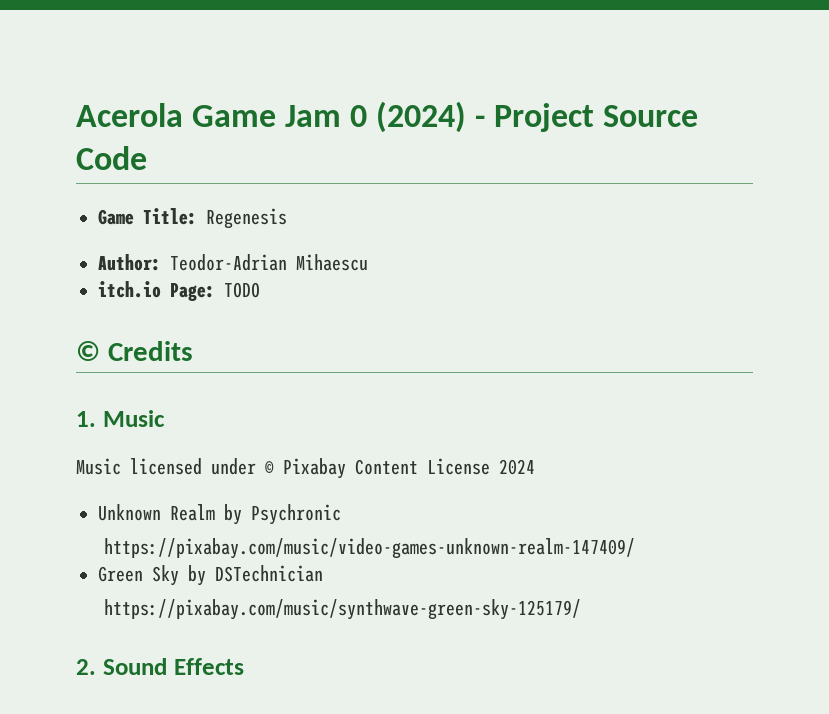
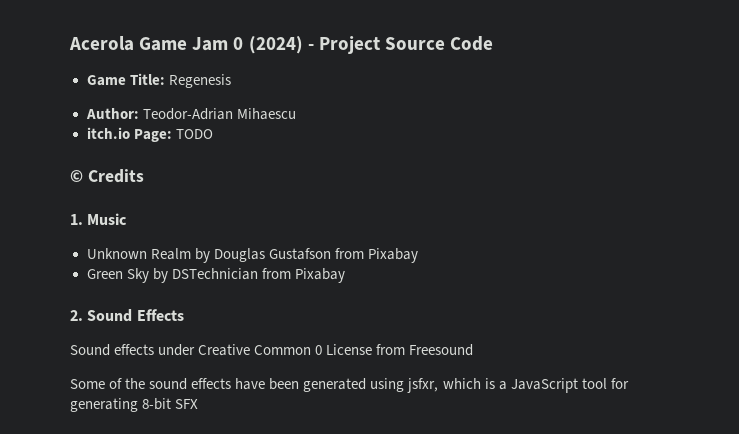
- Music licensed under © Pixabay Content License 2024
- Unknown Realm by Psychronic
- https://pixabay.com/music/video-games-unknown-realm-147409/
+ Unknown Realm by Douglas Gustafson from Pixabay
- Green Sky by DSTechnician
- https://pixabay.com/music/synthwave-green-sky-125179/
+ Green Sky by DSTechnician from Pixabay
+ Sound effects under Creative Common 0 License from Freesound
+ Some of the sound effects have been generated using jsfxr, which is a JavaScript tool for generating 8-bit SFX

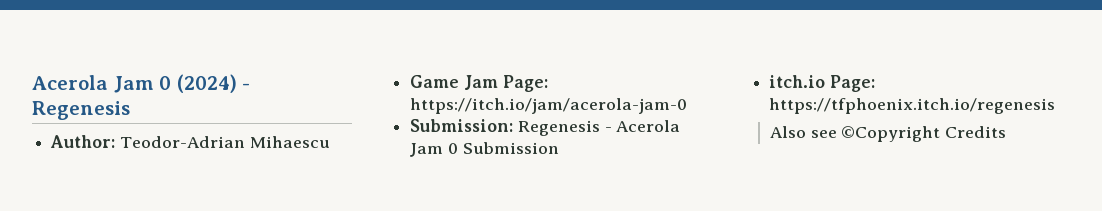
- Acerola Game Jam 0 (2024) - Project Source Code
- Game Title: Regenesis
+ Acerola Jam 0 (2024) - Regenesis
- itch.io Page: TODO
- © Credits
- 1. Music
- Unknown Realm by Douglas Gustafson from Pixabay
- Green Sky by DSTechnician from Pixabay
- 2. Sound Effects
- Sound effects under Creative Common 0 License from Freesound
- Some of the sound effects have been generated using jsfxr, which is a JavaScript tool for generating 8-bit SFX
+ Game Jam Page: https://itch.io/jam/acerola-jam-0
+ Submission: Regenesis - Acerola Jam 0 Submission
+ itch.io Page: https://tfphoenix.itch.io/regenesis
+ Also see ©Copyright Credits

